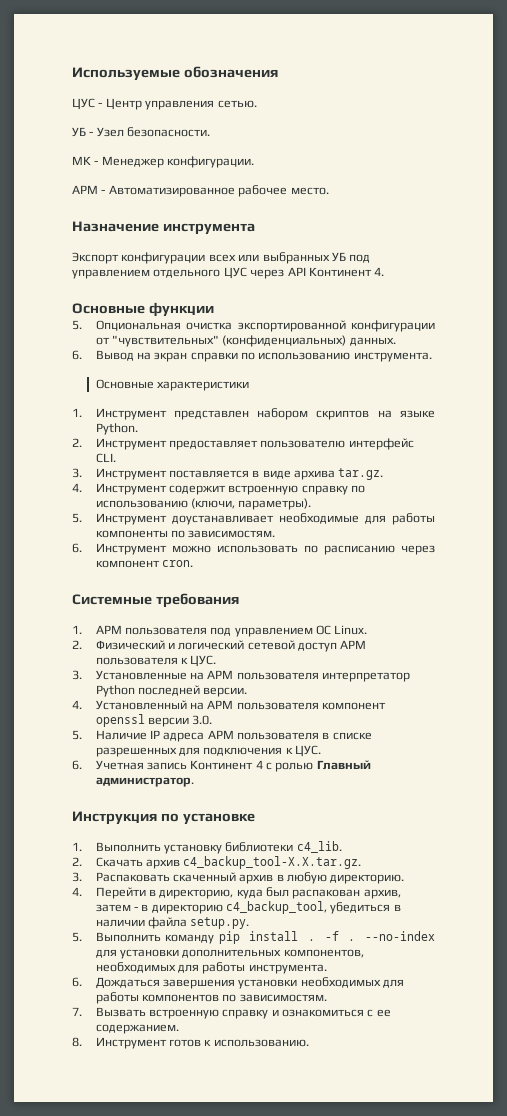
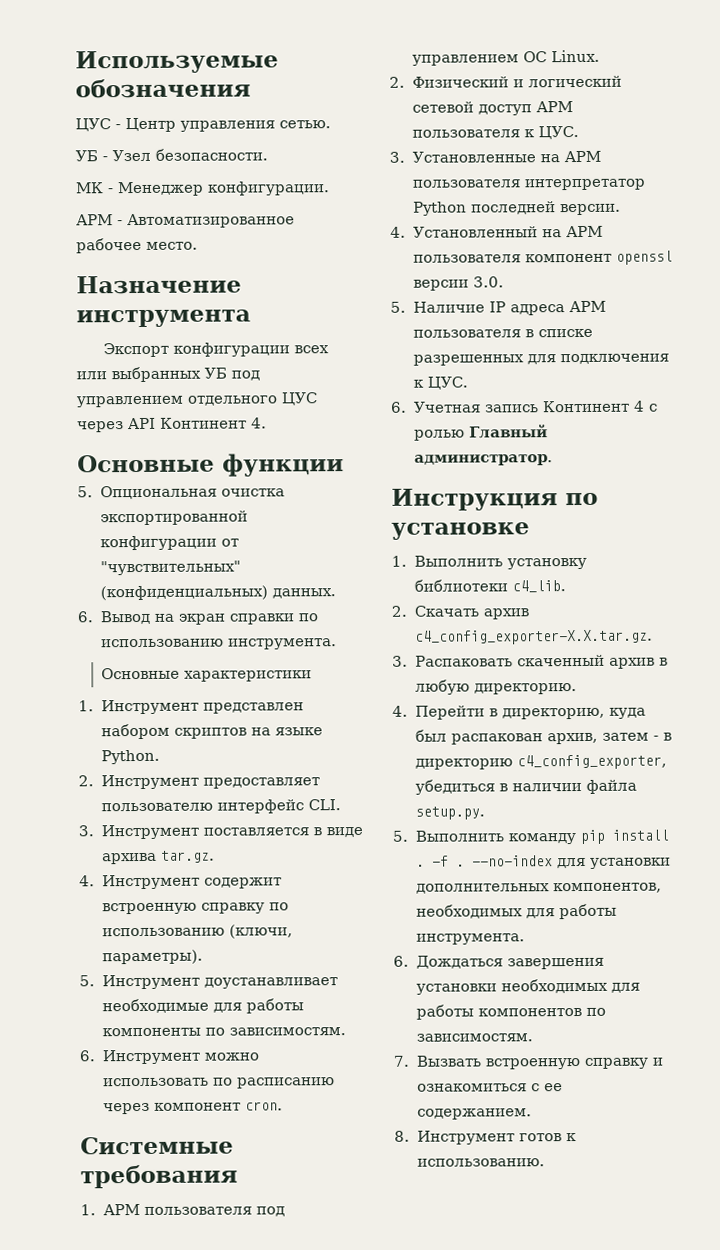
- 2. Скачать архив c4_backup_tool-X.X.tar.gz.
+ 2. Скачать архив c4_config_exporter-X.X.tar.gz.
- 4. Перейти в директорию, куда был распакован архив, затем - в директорию c4_backup_tool, убедиться в наличии файла setup.py.
+ 4. Перейти в директорию, куда был распакован архив, затем - в директорию c4_config_exporter, убедиться в наличии файла setup.py.

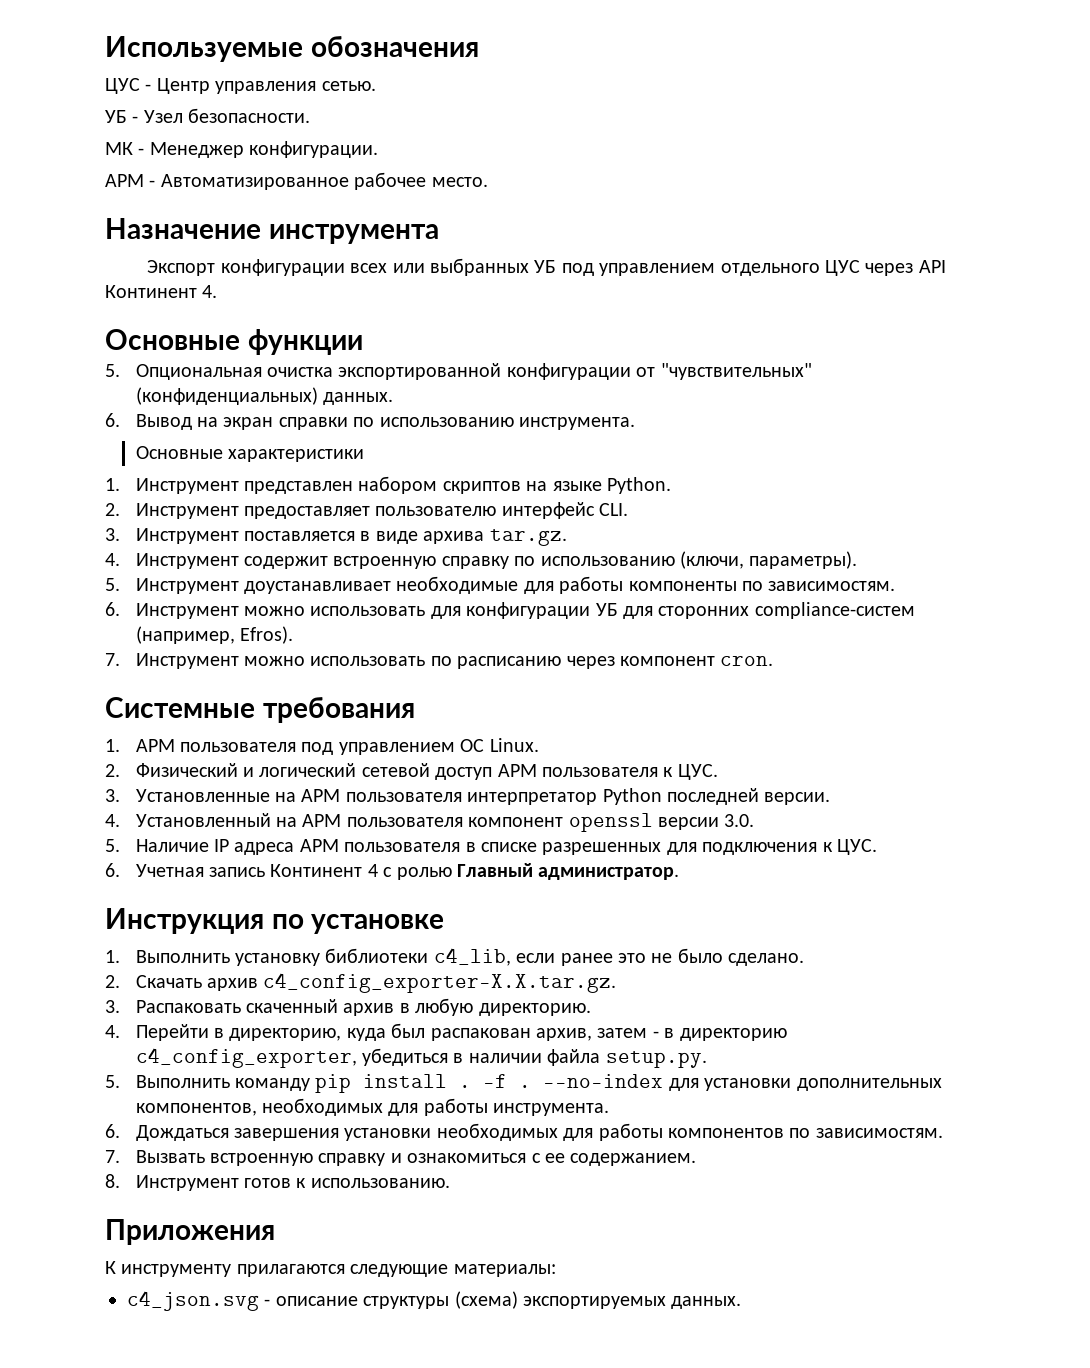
- 6. Инструмент можно использовать по расписанию через компонент cron.
+ 6. Инструмент можно использовать для конфигурации УБ для сторонних compliance-систем (например, Efros).
+ 7. Инструмент можно использовать по расписанию через компонент cron.
- 1. Выполнить установку библиотеки c4_lib.
+ 1. Выполнить установку библиотеки c4_lib, если ранее это не было сделано.
+ Приложения
+ К инструменту прилагаются следующие материалы:
+ c4_json.svg - описание структуры (схема) экспортируемых данных.

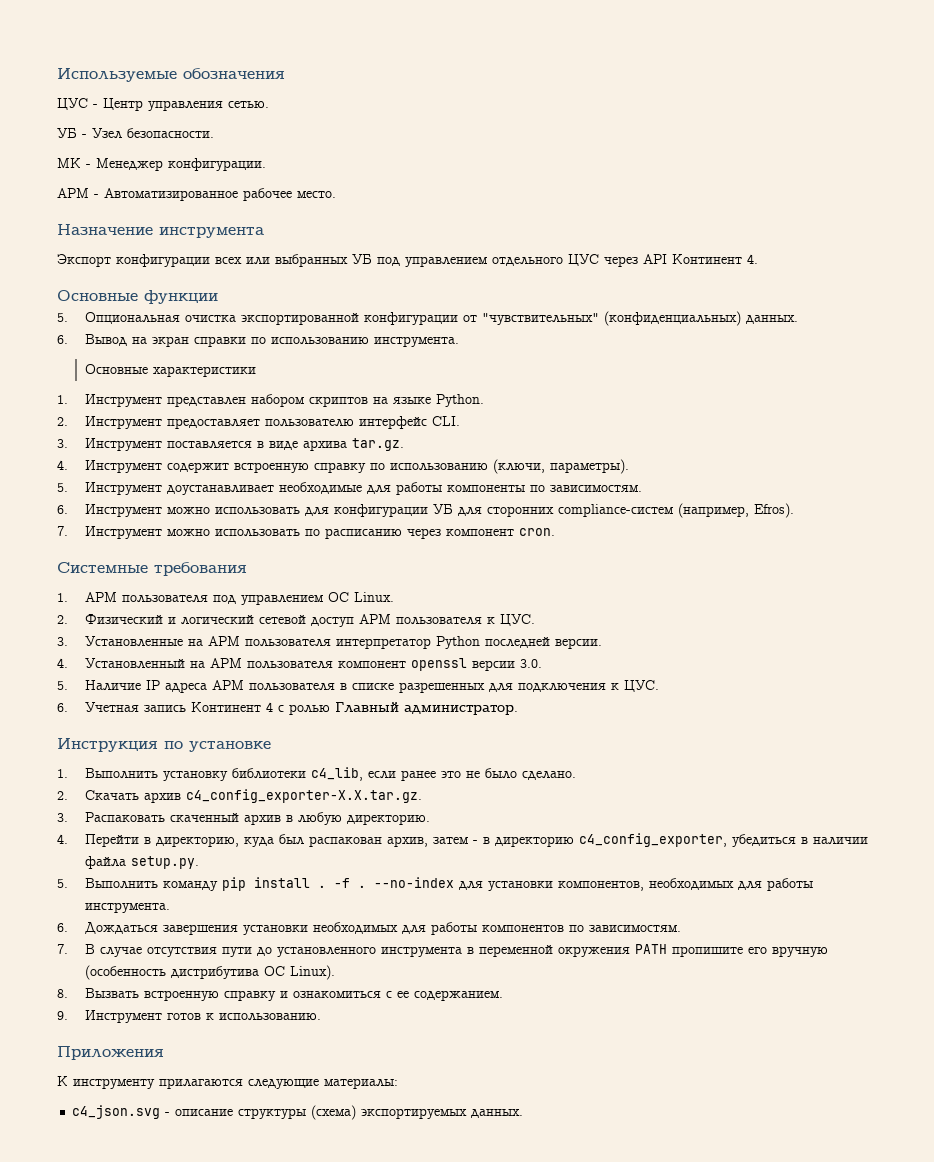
- --no-index для установки дополнительных компонентов, необходимых для работы инструмента.
+ --no-index для установки компонентов, необходимых для работы инструмента.
- 7. Вызвать встроенную справку и ознакомиться с ее содержанием.
+ 7. В случае отсутствия пути до установленного инструмента в переменной окружения PATH пропишите его вручную (особенность дистрибутива ОС Linux).
+ 8. Вызвать встроенную справку и ознакомиться с ее содержанием.
- 8. Инструмент готов к использованию.
+ 9. Инструмент готов к использованию.

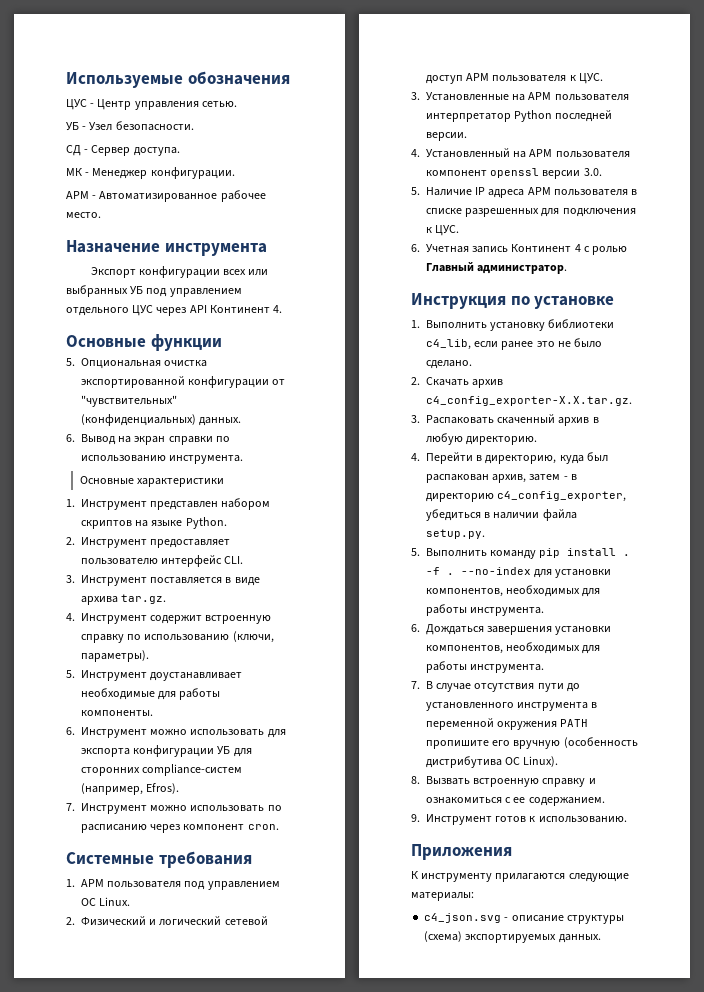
+ СД - Сервер доступа.
- 5. Инструмент доустанавливает необходимые для работы компоненты по зависимостям.
+ 5. Инструмент доустанавливает необходимые для работы компоненты.
- 6. Инструмент можно использовать для конфигурации УБ для сторонних compliance-систем (например, Efros).
+ 6. Инструмент можно использовать для экспорта конфигурации УБ для сторонних compliance-систем (например, Efros).
- 6. Дождаться завершения установки необходимых для работы компонентов по зависимостям.
+ 6. Дождаться завершения установки компонентов, необходимых для работы инструмента.

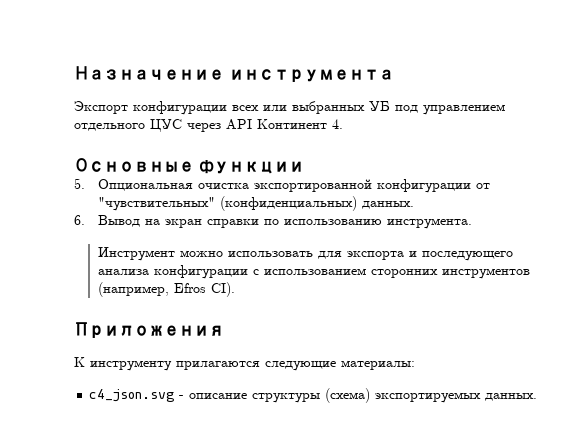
- Используемые обозначения
- ЦУС - Центр управления сетью.
- УБ - Узел безопасности.
- СД - Сервер доступа.
- МК - Менеджер конфигурации.
- АРМ - Автоматизированное рабочее место.
- Основные характеристики
- 1. Инструмент представлен набором скриптов на языке Python.
- 2. Инструмент предоставляет пользователю интерфейс CLI.
- 3. Инструмент поставляется в виде архива tar.gz.
- 4. Инструмент содержит встроенную справку по использованию (ключи, параметры).
- 5. Инструмент доустанавливает необходимые для работы компоненты.
- 6. Инструмент можно использовать для экспорта конфигурации УБ для сторонних compliance-систем (например, Efros).
- 7. Инструмент можно использовать по расписанию через компонент cron.
- Системные требования
- 1. АРМ пользователя под управлением ОС Linux.
- 2. Физический и логический сетевой доступ АРМ пользователя к ЦУС.
- 3. Установленные на АРМ пользователя интерпретатор Python последней версии.
- 4. Установленный на АРМ пользователя компонент openssl версии 3.0.
- 5. Наличие IP адреса АРМ пользователя в списке разрешенных для подключения к ЦУС.
- 6. Учетная запись Континент 4 с ролью Главный администратор.
- Инструкция по установке
- 1. Выполнить установку библиотеки c4_lib, если ранее это не было сделано.
- 2. Скачать архив c4_config_exporter-X.X.tar.gz.
- 3. Распаковать скаченный архив в любую директорию.
- 4. Перейти в директорию, куда был распакован архив, затем - в директорию c4_config_exporter, убедиться в наличии файла setup.py.
- 5. Выполнить команду pip install . -f . --no-index для установки компонентов, необходимых для работы инструмента.
- 6. Дождаться завершения установки компонентов, необходимых для работы инструмента.
- 7. В случае отсутствия пути до установленного инструмента в переменной окружения PATH пропишите его вручную (особенность дистрибутива ОС Linux).
- 8. Вызвать встроенную справку и ознакомиться с ее содержанием.
- 9. Инструмент готов к использованию.
+ Инструмент можно использовать для экспорта и последующего анализа конфигурации с использованием сторонних инструментов (например, Efros CI).

